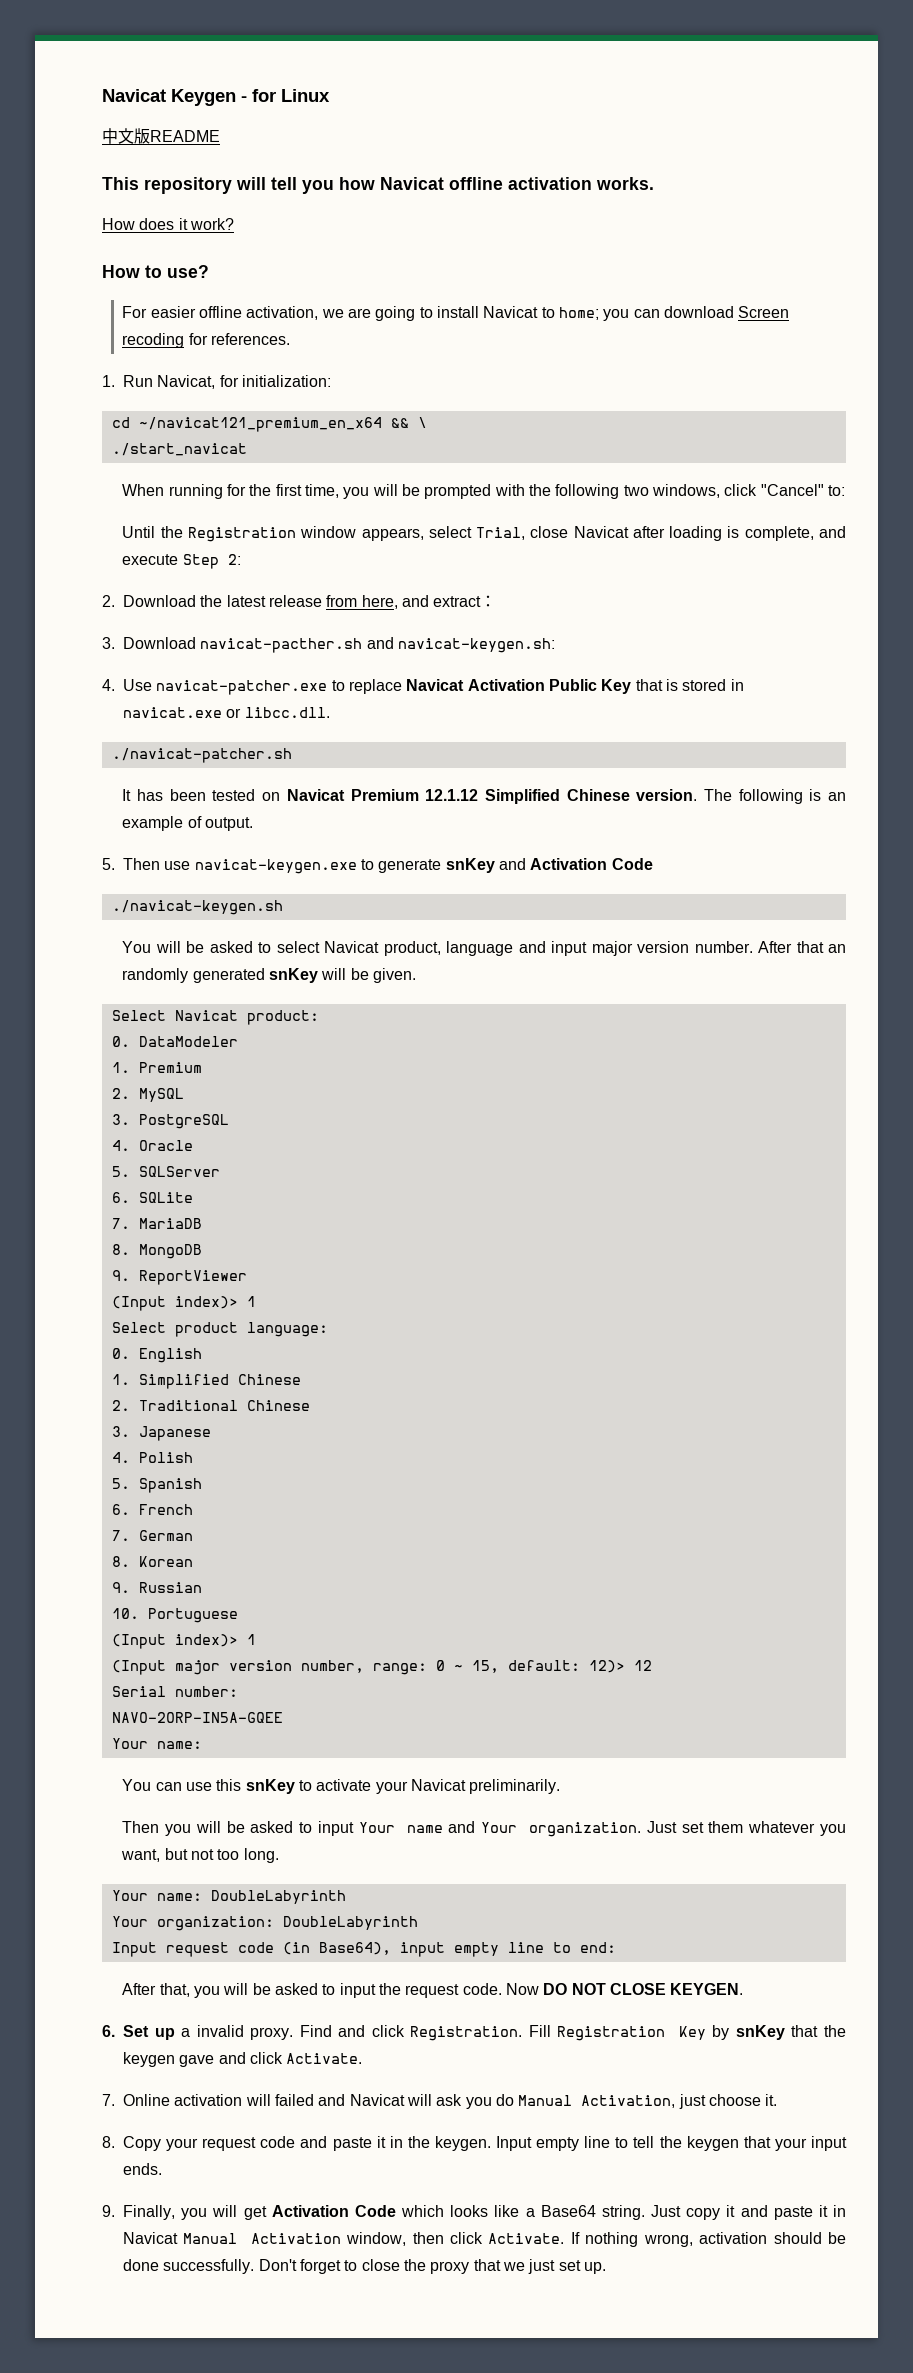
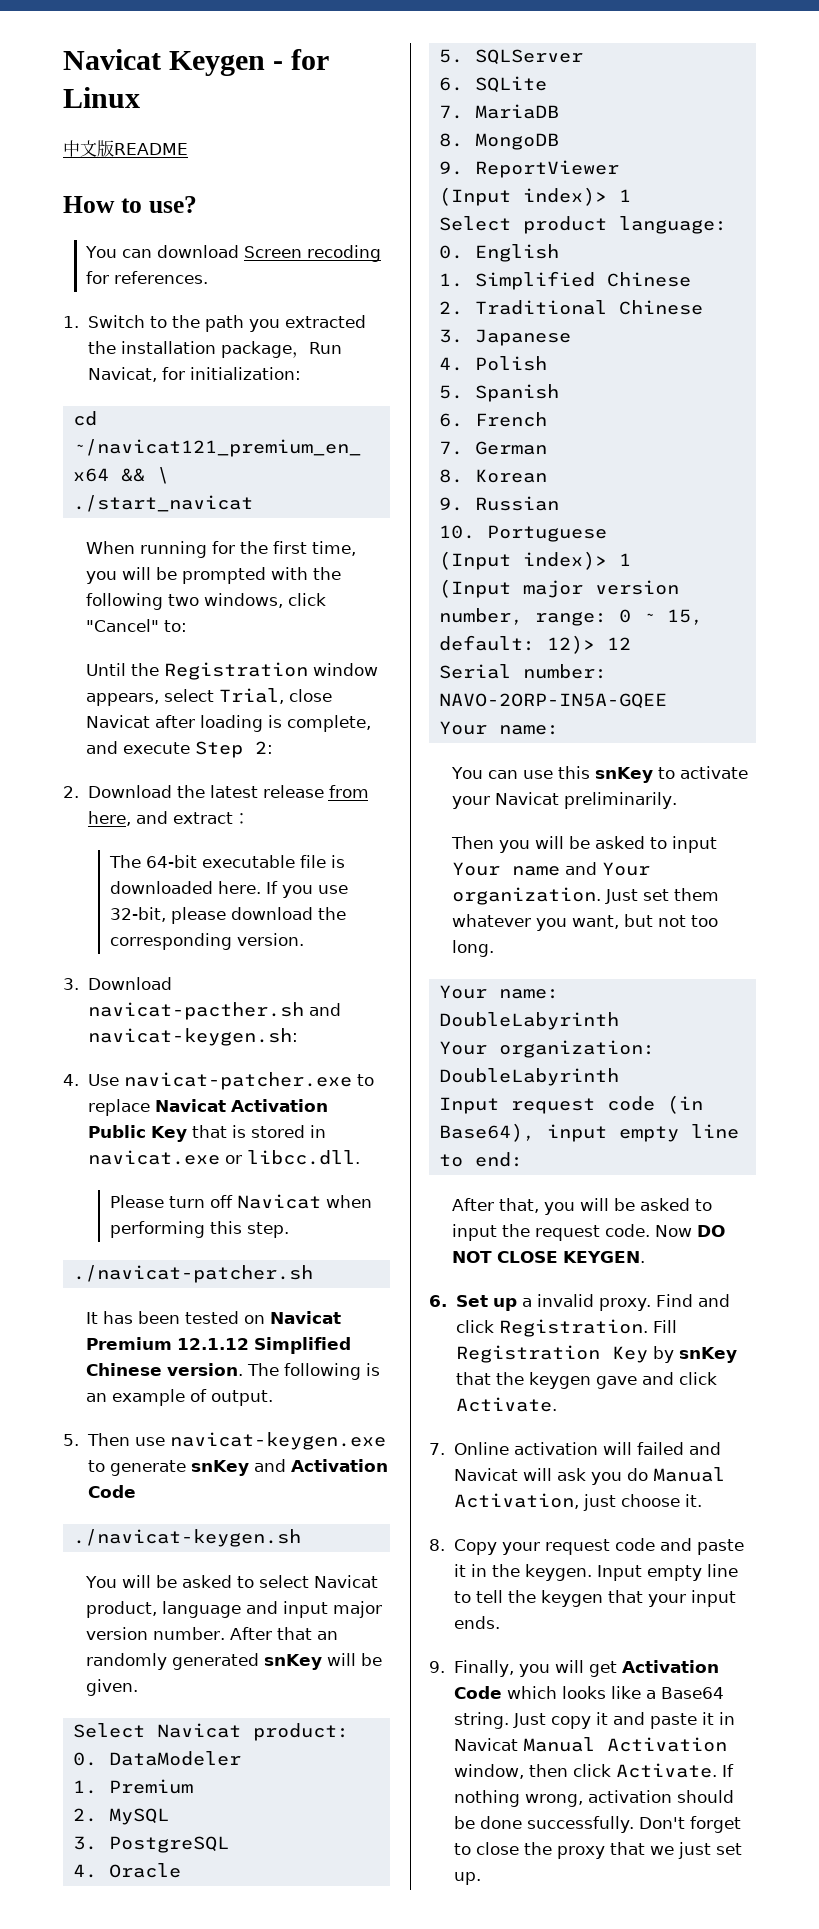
- This repository will tell you how Navicat offline activation works.
- How does it work?
  How to use?
- For easier offline activation, we are going to install Navicat to home; you can download Screen recoding for references.
+ You can download Screen recoding for references.
- 1. Run Navicat, for initialization:
+ 1. Switch to the path you extracted the installation package，Run Navicat, for initialization:
+ The 64-bit executable file is downloaded here. If you use 32-bit, please download the corresponding version.
+ Please turn off Navicat when performing this step.

